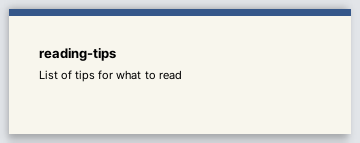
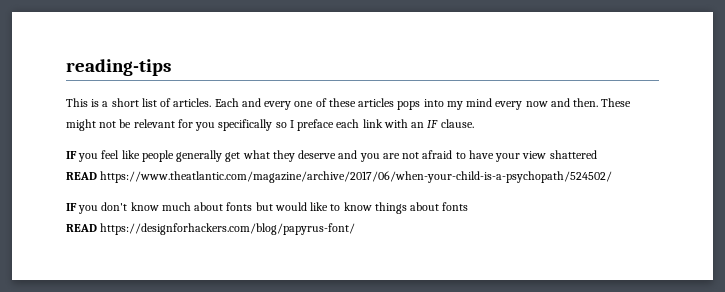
- List of tips for what to read
+ This is a short list of articles. Each and every one of these articles pops into my mind every now and then. These might not be relevant for you specifically so I preface each link with an IF clause.
+ IF you feel like people generally get what they deserve and you are not afraid to have your view shattered
+ READ https://www.theatlantic.com/magazine/archive/2017/06/when-your-child-is-a-psychopath/524502/
+ IF you don't know much about fonts but would like to know things about fonts
+ READ https://designforhackers.com/blog/papyrus-font/

